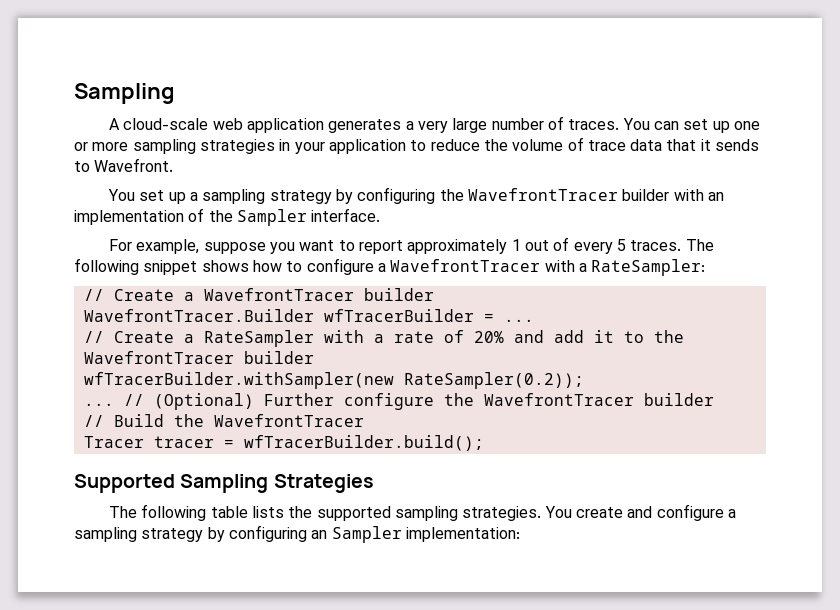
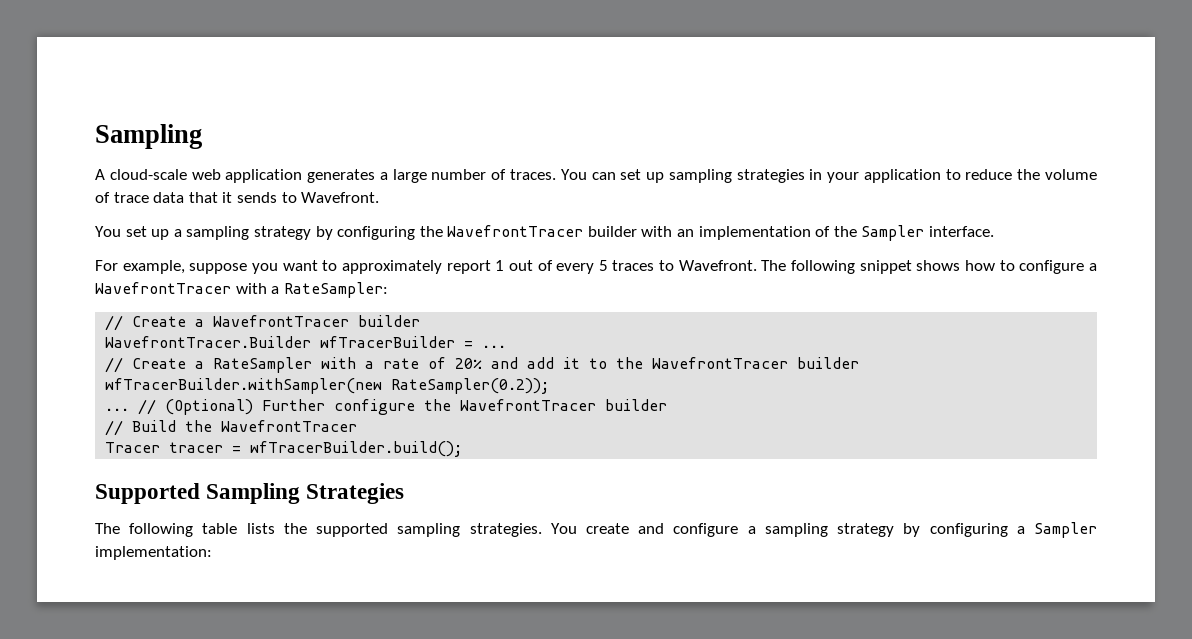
- A cloud-scale web application generates a very large number of traces.
+ A cloud-scale web application generates a large number of traces.
- You can set up one or more sampling strategies in your application to reduce the volume of trace data that it sends to Wavefront.
+ You can set up sampling strategies in your application to reduce the volume of trace data that it sends to Wavefront.
- For example, suppose you want to report approximately 1 out of every 5 traces.
+ For example, suppose you want to approximately report 1 out of every 5 traces to Wavefront.
- You create and configure a sampling strategy by configuring an Sampler implementation:
+ You create and configure a sampling strategy by configuring a Sampler implementation:

